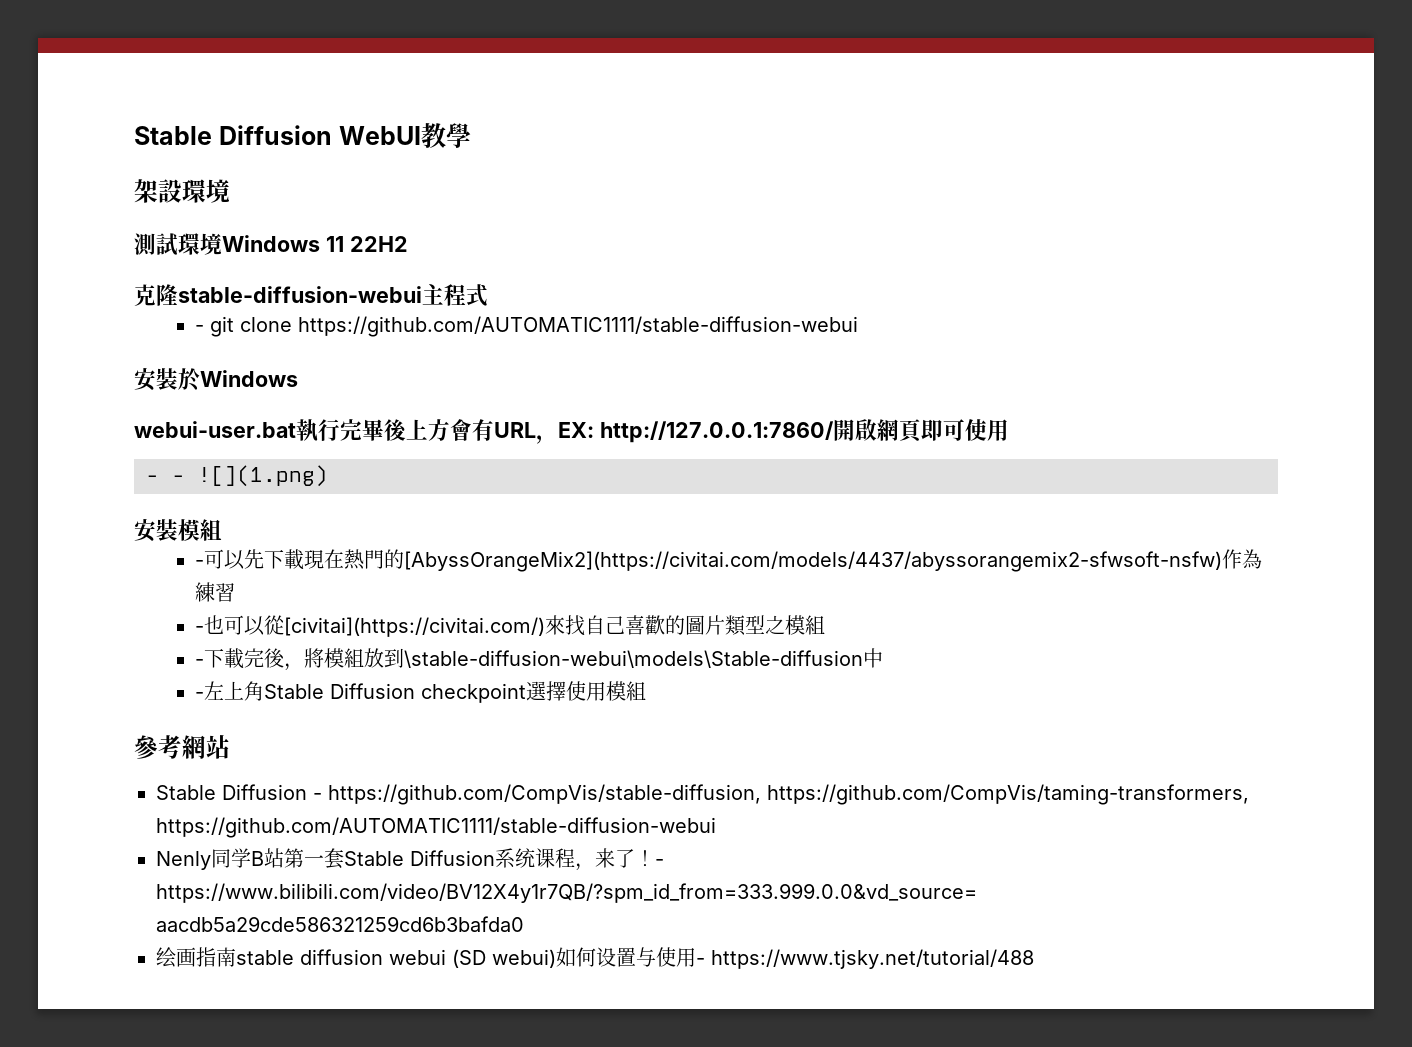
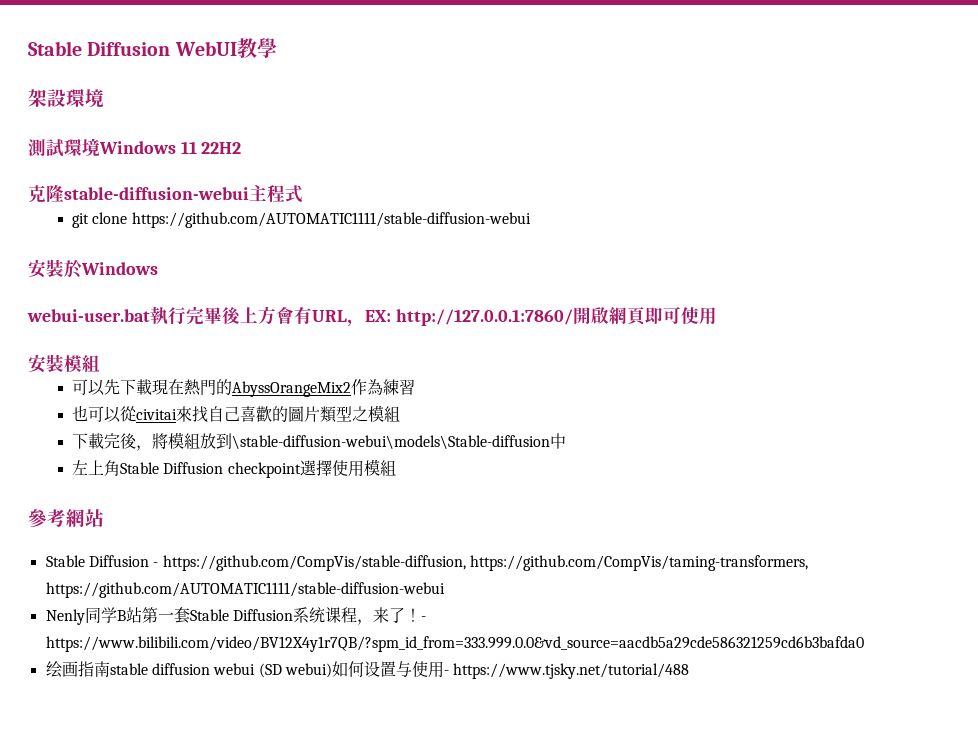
- - git clone https://github.com/AUTOMATIC1111/stable-diffusion-webui
+ git clone https://github.com/AUTOMATIC1111/stable-diffusion-webui
- - - ![](1.png)
- -可以先下載現在熱門的[AbyssOrangeMix2](https://civitai.com/models/4437/abyssorangemix2-sfwsoft-nsfw)作為練習
+ 可以先下載現在熱門的AbyssOrangeMix2作為練習
- -也可以從[civitai](https://civitai.com/)來找自己喜歡的圖片類型之模組
+ 也可以從civitai來找自己喜歡的圖片類型之模組
- -下載完後，將模組放到\stable-diffusion-webui\models\Stable-diffusion中
+ 下載完後，將模組放到\stable-diffusion-webui\models\Stable-diffusion中
- -左上角Stable Diffusion checkpoint選擇使用模組
+ 左上角Stable Diffusion checkpoint選擇使用模組

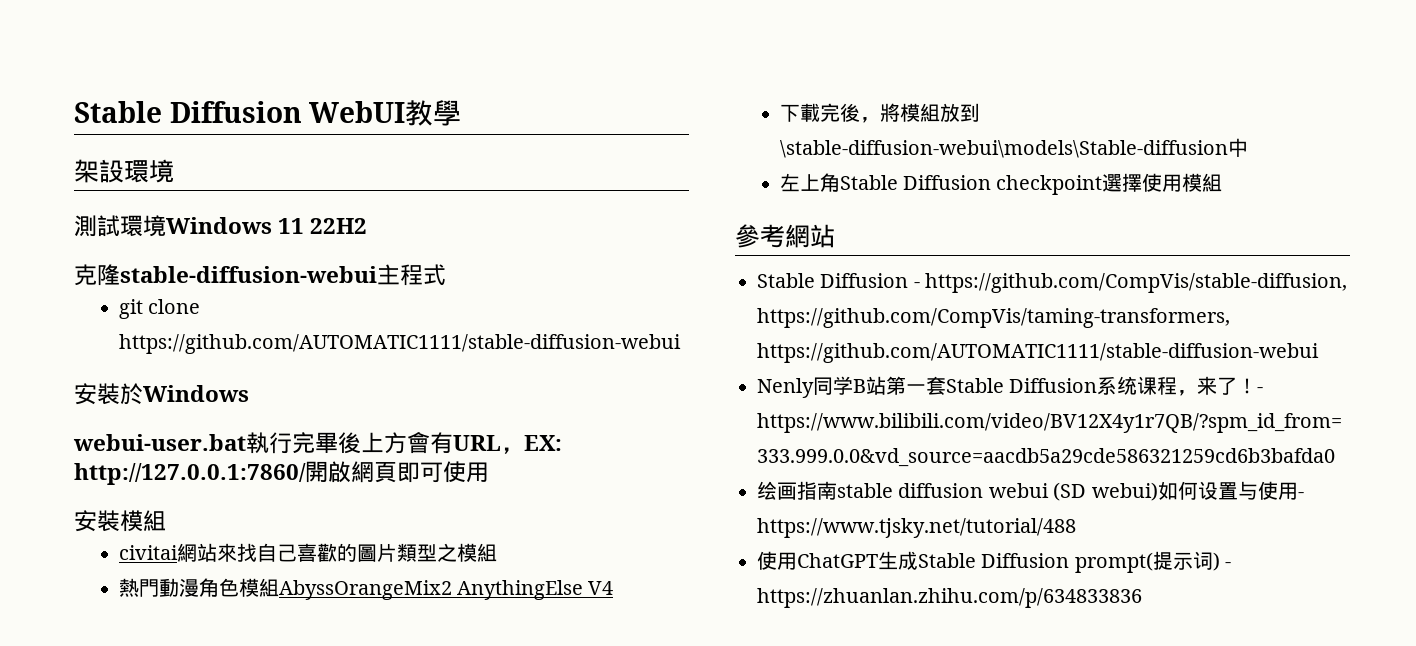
- 可以先下載現在熱門的AbyssOrangeMix2作為練習
- 也可以從civitai來找自己喜歡的圖片類型之模組
+ civitai網站來找自己喜歡的圖片類型之模組
+ 熱門動漫角色模組AbyssOrangeMix2 AnythingElse V4
+ 使用ChatGPT生成Stable Diffusion prompt(提示词) - https://zhuanlan.zhihu.com/p/634833836

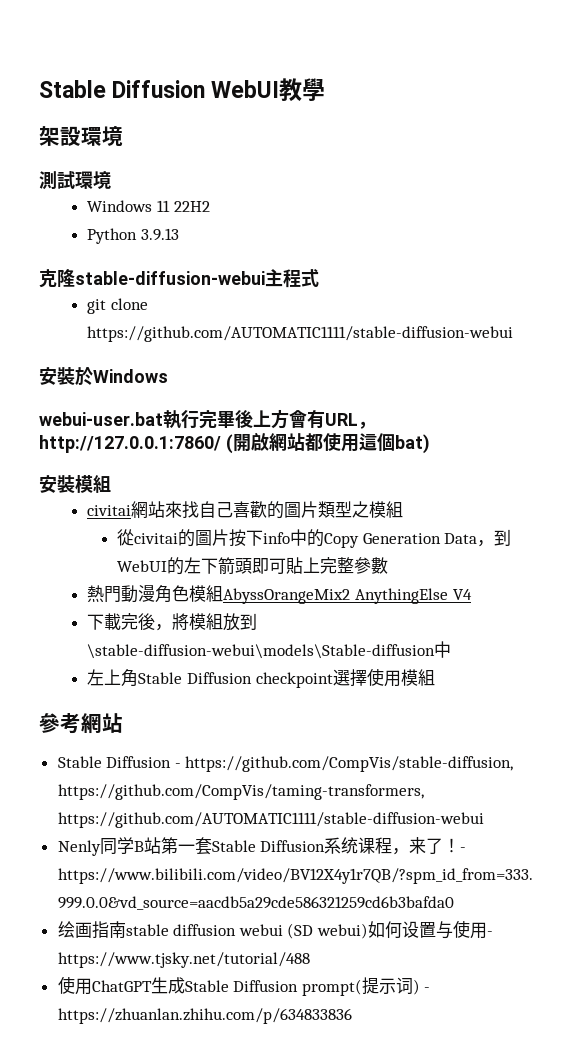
- 測試環境Windows 11 22H2
+ 測試環境
+ Windows 11 22H2
+ Python 3.9.13
- webui-user.bat執行完畢後上方會有URL，EX: http://127.0.0.1:7860/開啟網頁即可使用
+ webui-user.bat執行完畢後上方會有URL，http://127.0.0.1:7860/ (開啟網站都使用這個bat)
+ 從civitai的圖片按下info中的Copy Generation Data，到WebUI的左下箭頭即可貼上完整參數

